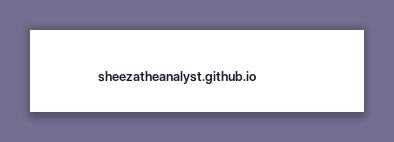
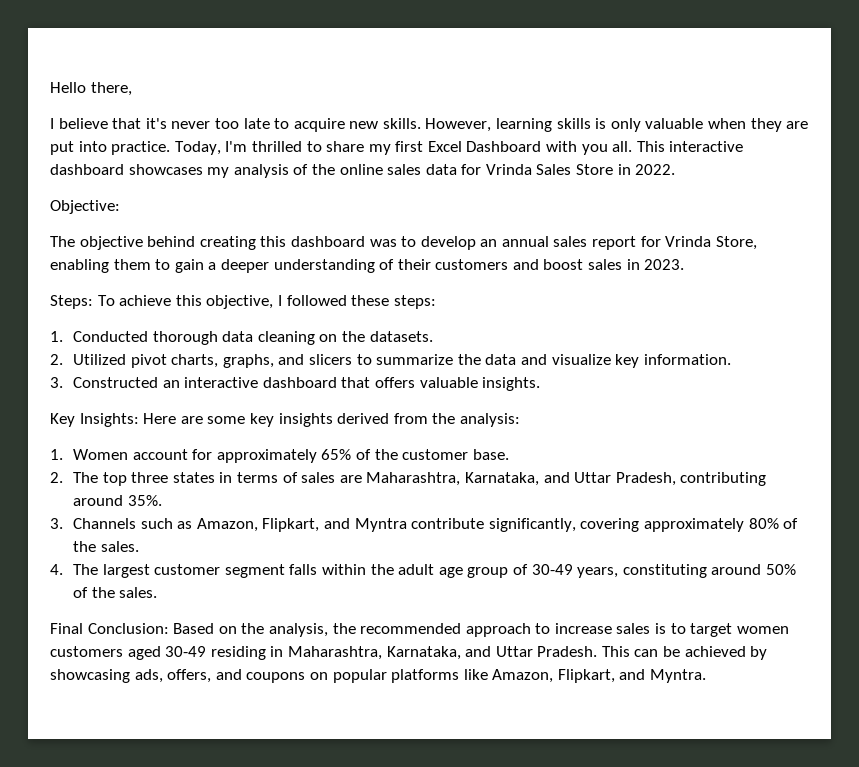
- sheezatheanalyst.github.io
+ Hello there,
+ I believe that it's never too late to acquire new skills. However, learning skills is only valuable when they are put into practice. Today, I'm thrilled to share my first Excel Dashboard with you all. This interactive dashboard showcases my analysis of the online sales data for Vrinda Sales Store in 2022.
+ Objective:
+ The objective behind creating this dashboard was to develop an annual sales report for Vrinda Store, enabling them to gain a deeper understanding of their customers and boost sales in 2023.
+ Steps: To achieve this objective, I followed these steps:
+ 1. Conducted thorough data cleaning on the datasets.
+ 2. Utilized pivot charts, graphs, and slicers to summarize the data and visualize key information.
+ 3. Constructed an interactive dashboard that offers valuable insights.
+ Key Insights: Here are some key insights derived from the analysis:
+ 1. Women account for approximately 65% of the customer base.
+ 2. The top three states in terms of sales are Maharashtra, Karnataka, and Uttar Pradesh, contributing around 35%.
+ 3. Channels such as Amazon, Flipkart, and Myntra contribute significantly, covering approximately 80% of the sales.
+ 4. The largest customer segment falls within the adult age group of 30-49 years, constituting around 50% of the sales.
+ Final Conclusion: Based on the analysis, the recommended approach to increase sales is to target women customers aged 30-49 residing in Maharashtra, Karnataka, and Uttar Pradesh. This can be achieved by showcasing ads, offers, and coupons on popular platforms like Amazon, Flipkart, and Myntra.

